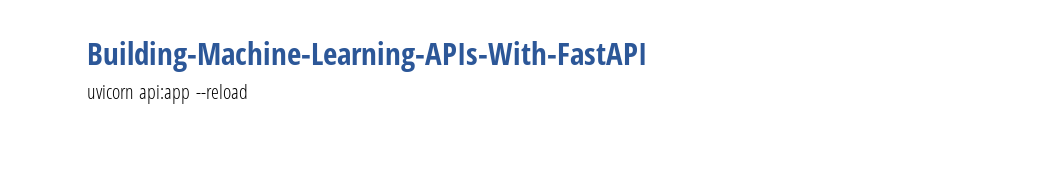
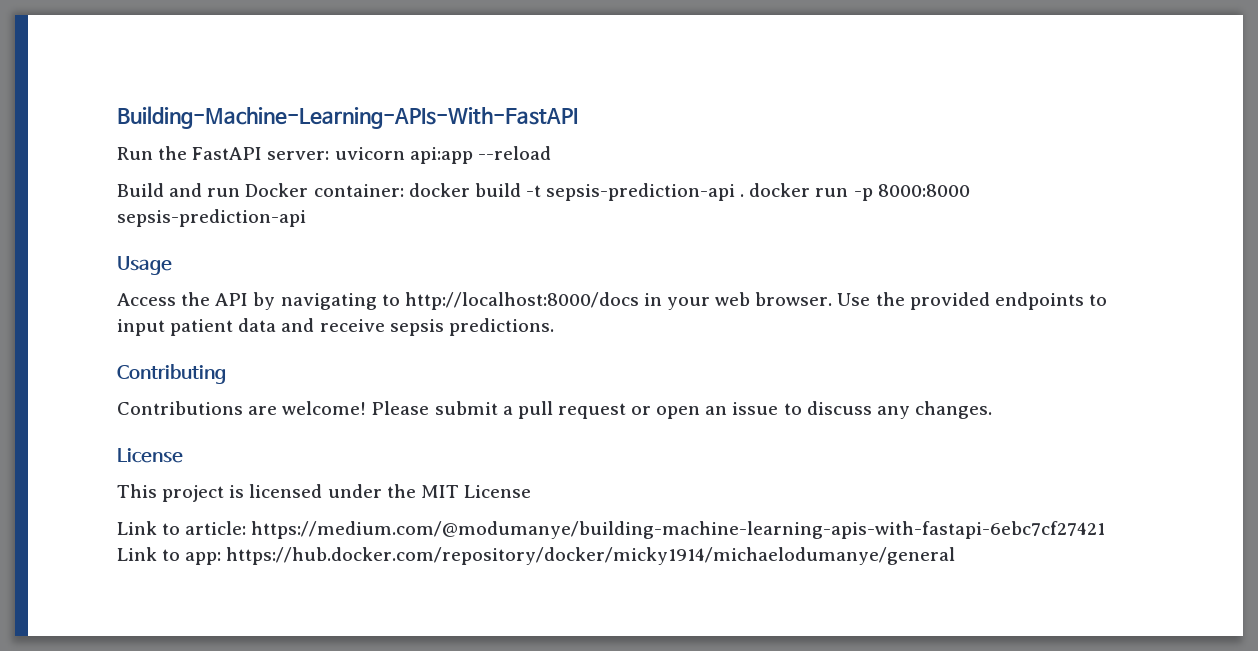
- uvicorn api:app --reload
+ Run the FastAPI server: uvicorn api:app --reload
+ Build and run Docker container: docker build -t sepsis-prediction-api . docker run -p 8000:8000 sepsis-prediction-api
+ Usage
+ Access the API by navigating to http://localhost:8000/docs in your web browser. Use the provided endpoints to input patient data and receive sepsis predictions.
+ Contributing
+ Contributions are welcome! Please submit a pull request or open an issue to discuss any changes.
+ License
+ This project is licensed under the MIT License
+ Link to article: https://medium.com/@modumanye/building-machine-learning-apis-with-fastapi-6ebc7cf27421 Link to app: https://hub.docker.com/repository/docker/micky1914/michaelodumanye/general

